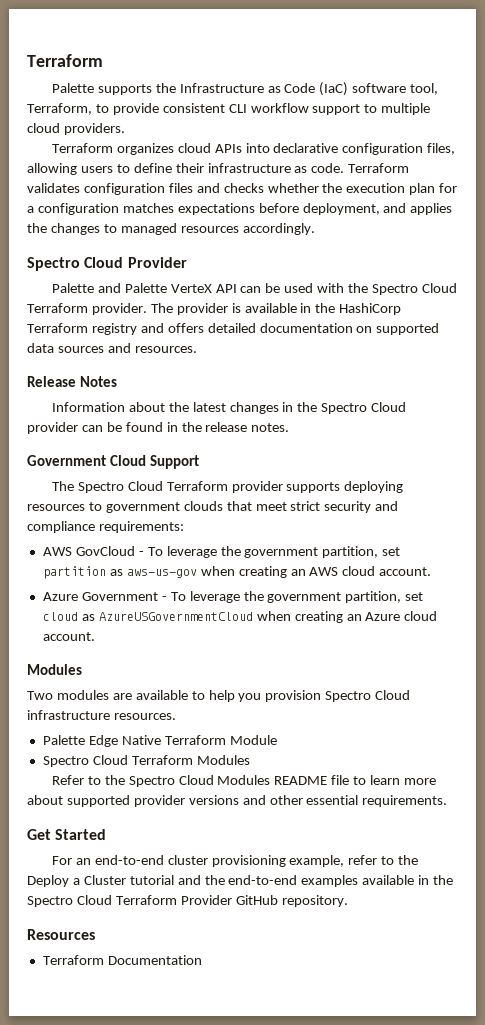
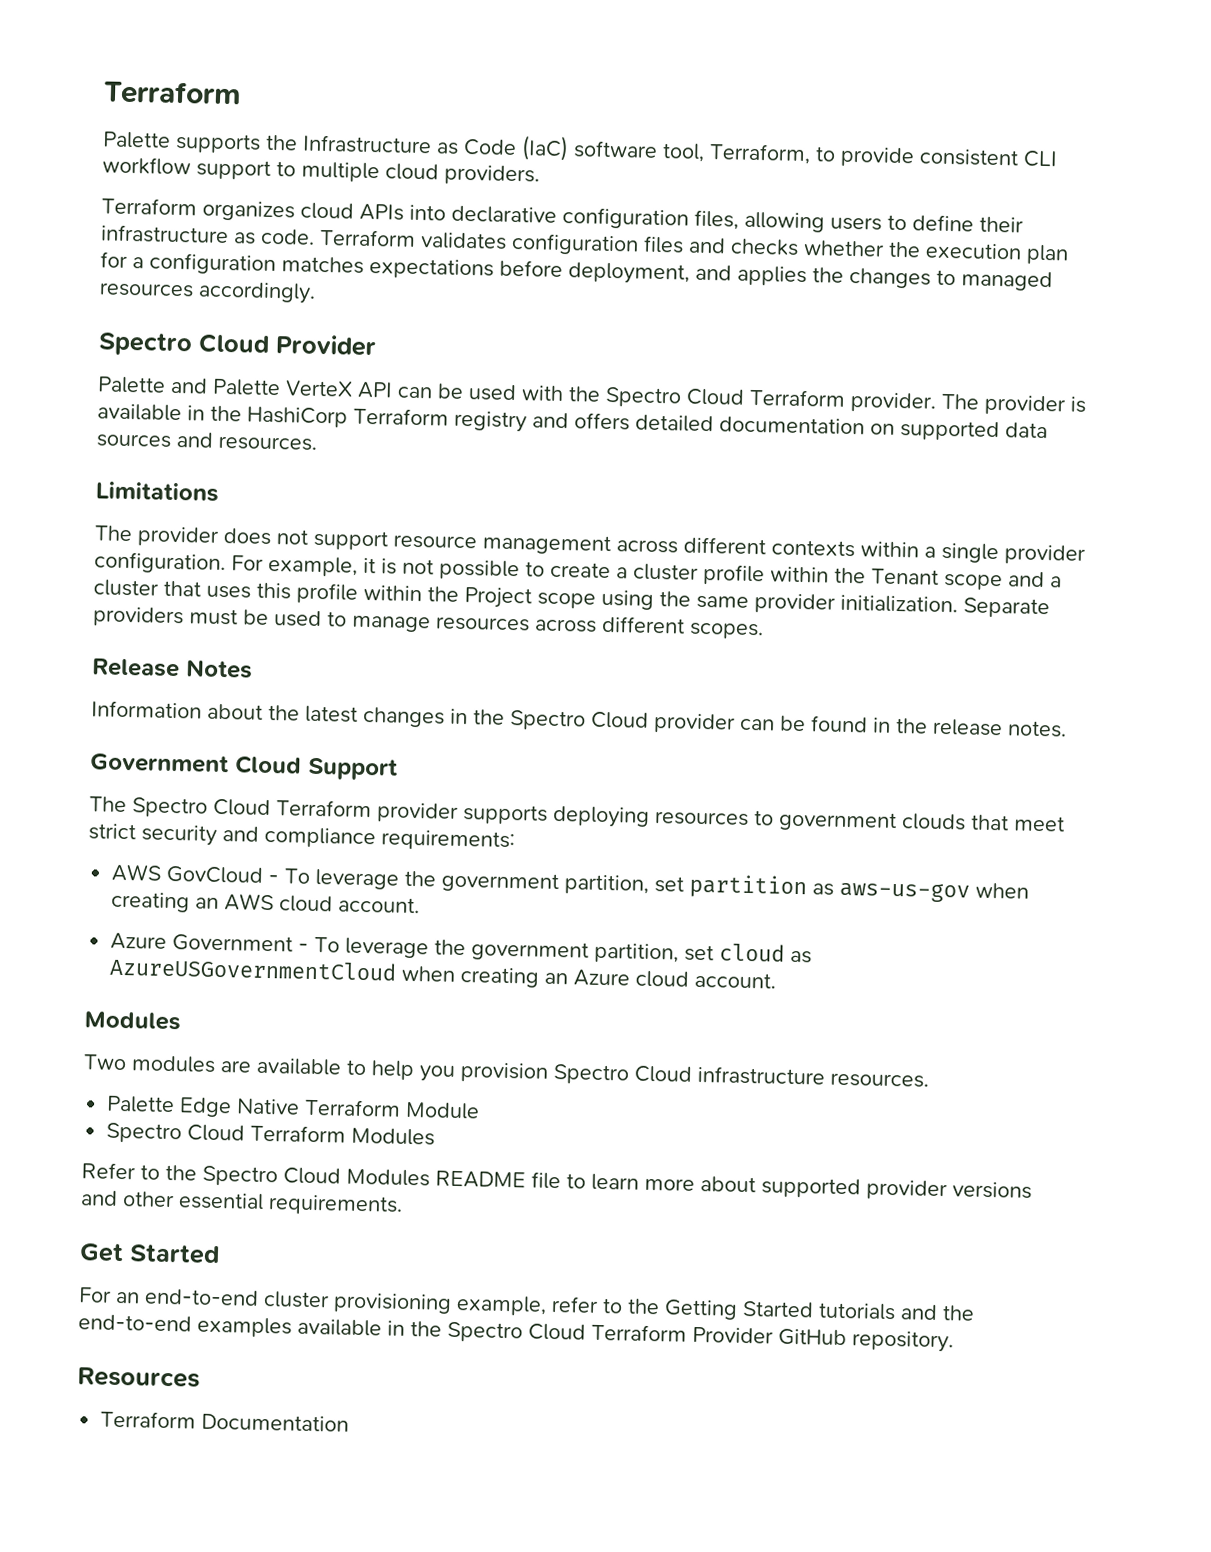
+ Limitations
+ The provider does not support resource management across different contexts within a single provider configuration. For example, it is not possible to create a cluster profile within the Tenant scope and a cluster that uses this profile within the Project scope using the same provider initialization. Separate providers must be used to manage resources across different scopes.
- For an end-to-end cluster provisioning example, refer to the Deploy a Cluster tutorial and the end-to-end examples available in the Spectro Cloud Terraform Provider GitHub repository.
+ For an end-to-end cluster provisioning example, refer to the Getting Started tutorials and the end-to-end examples available in the Spectro Cloud Terraform Provider GitHub repository.

